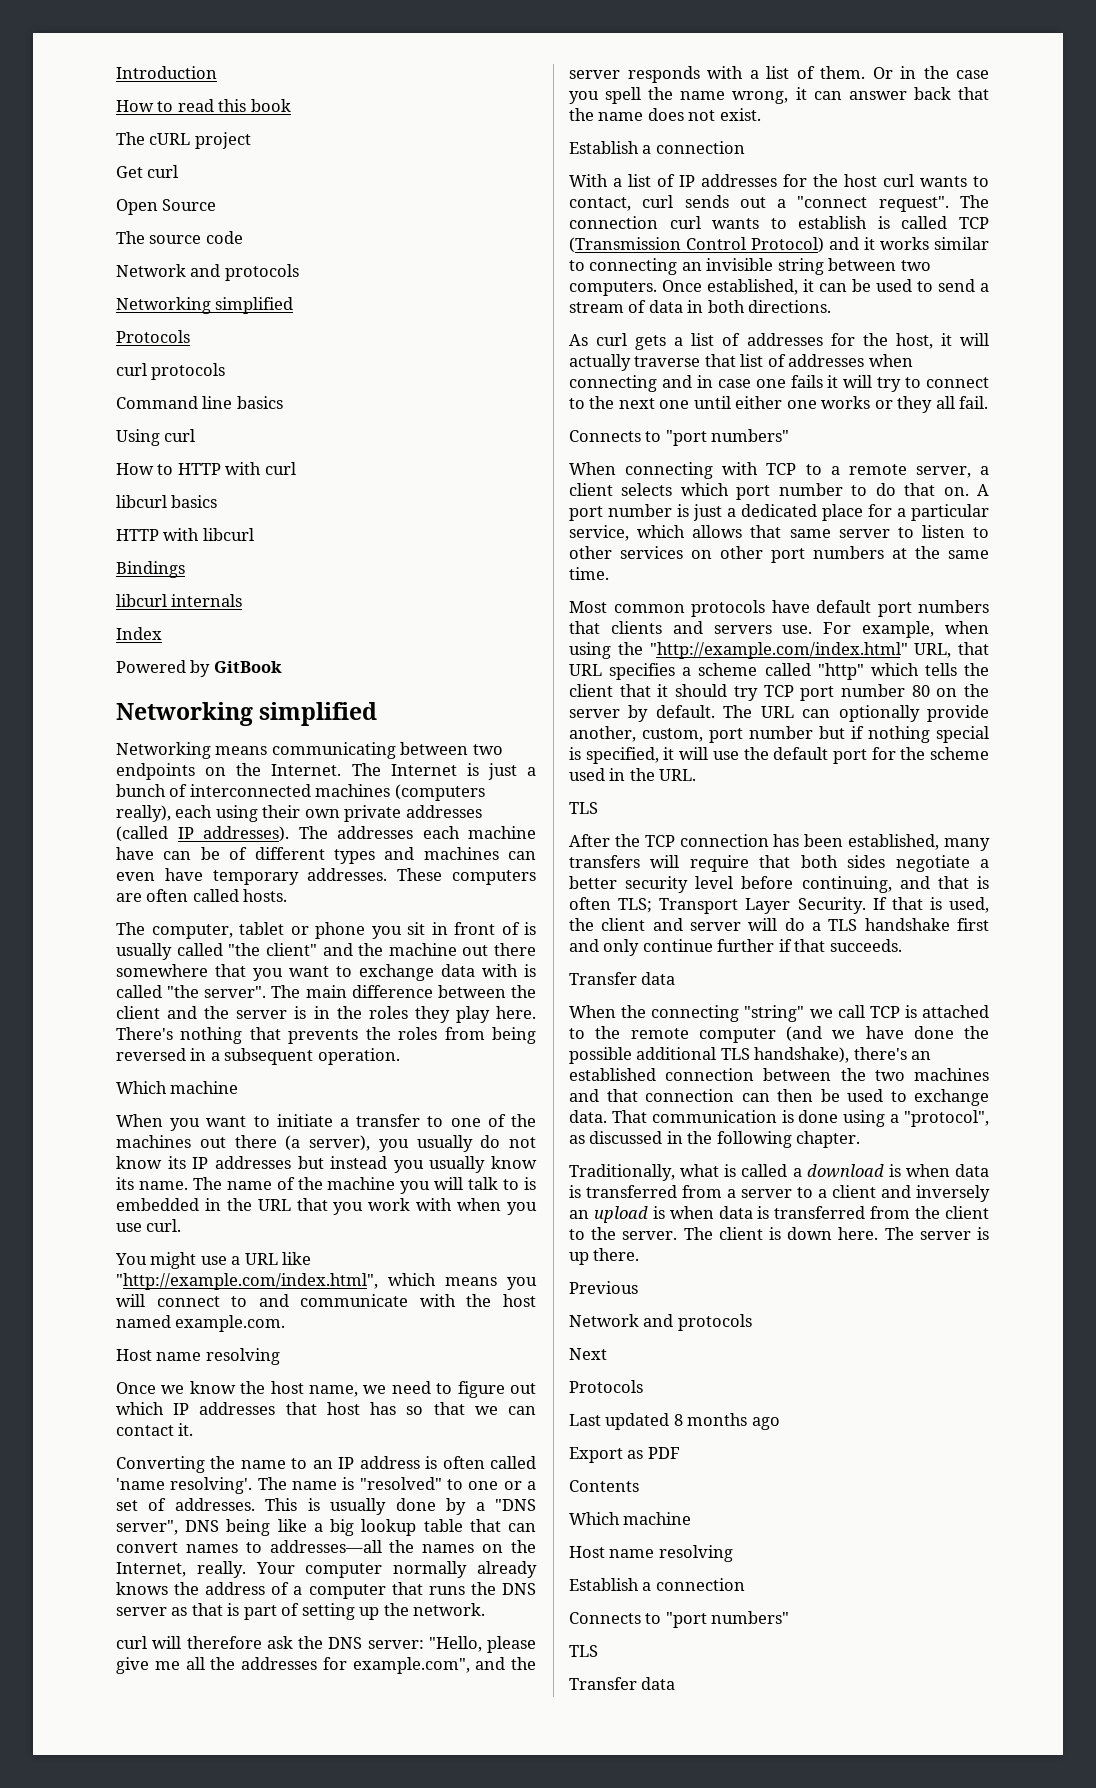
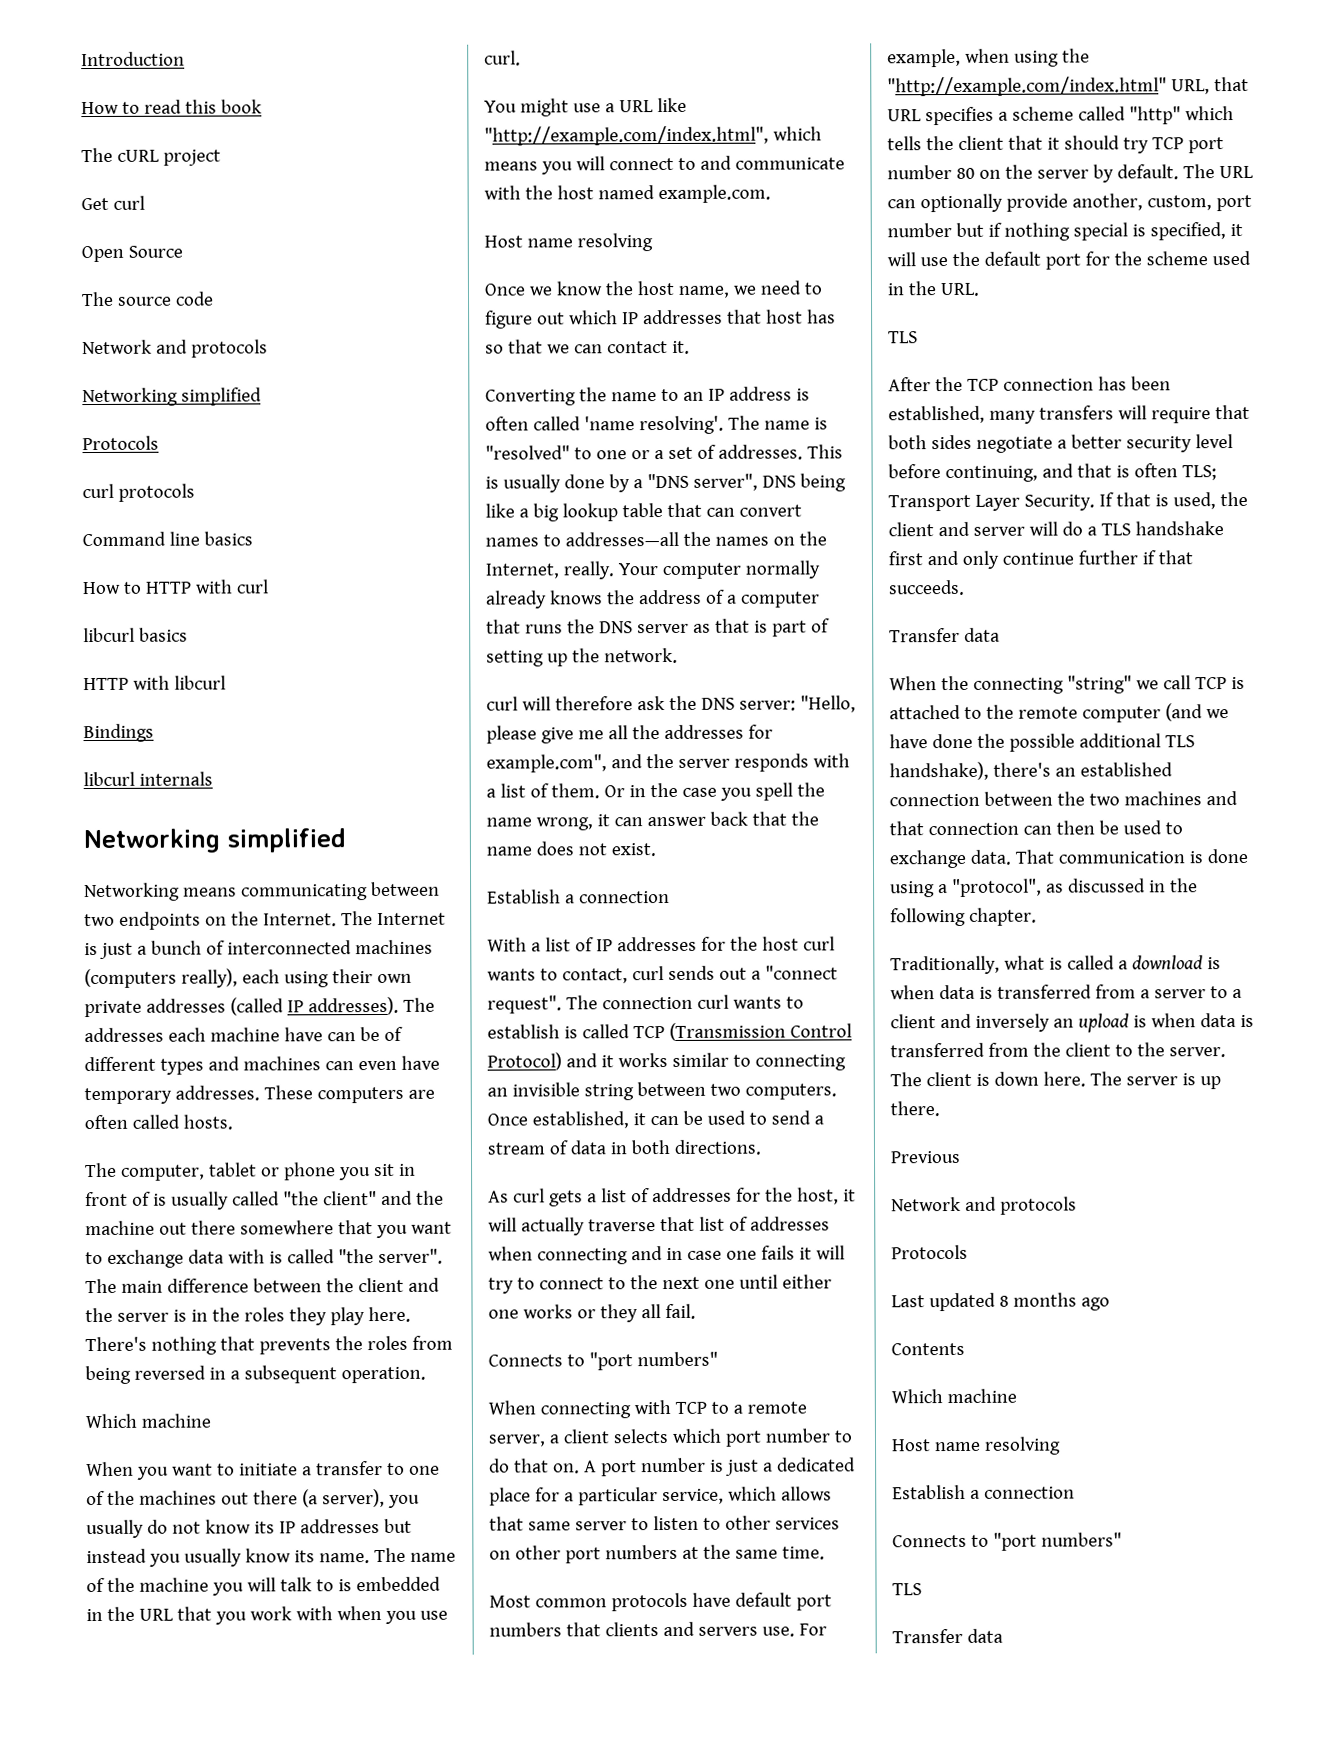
- Using curl
- Index
- Powered by GitBook
- Next
- Export as PDF

